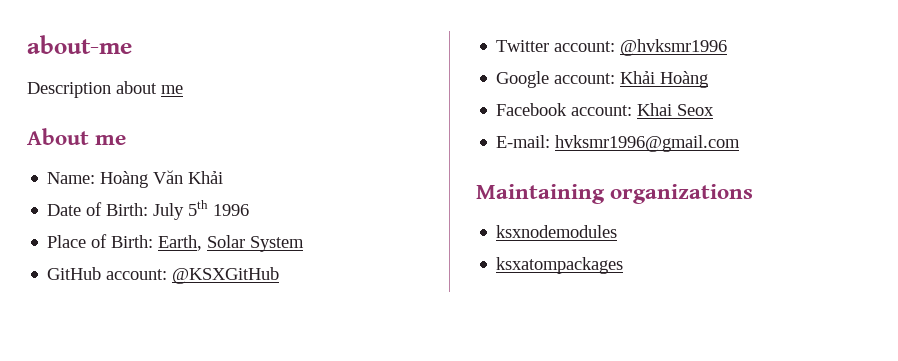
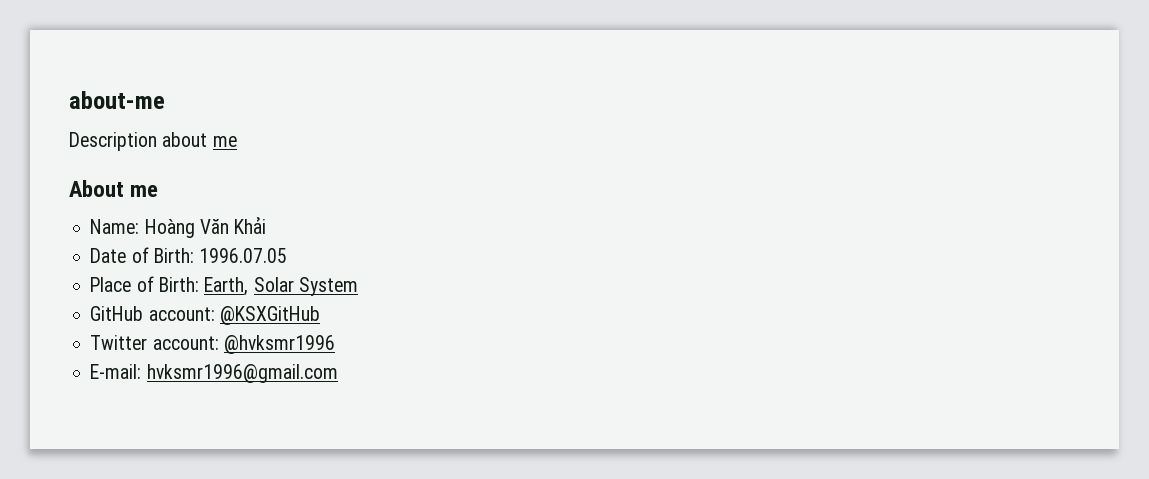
- Date of Birth: July 5th 1996
+ Date of Birth: 1996.07.05
- Google account: Khải Hoàng
- Facebook account: Khai Seox
  E-mail: hvksmr1996@gmail.com
- Maintaining organizations
- ksxnodemodules
- ksxatompackages

